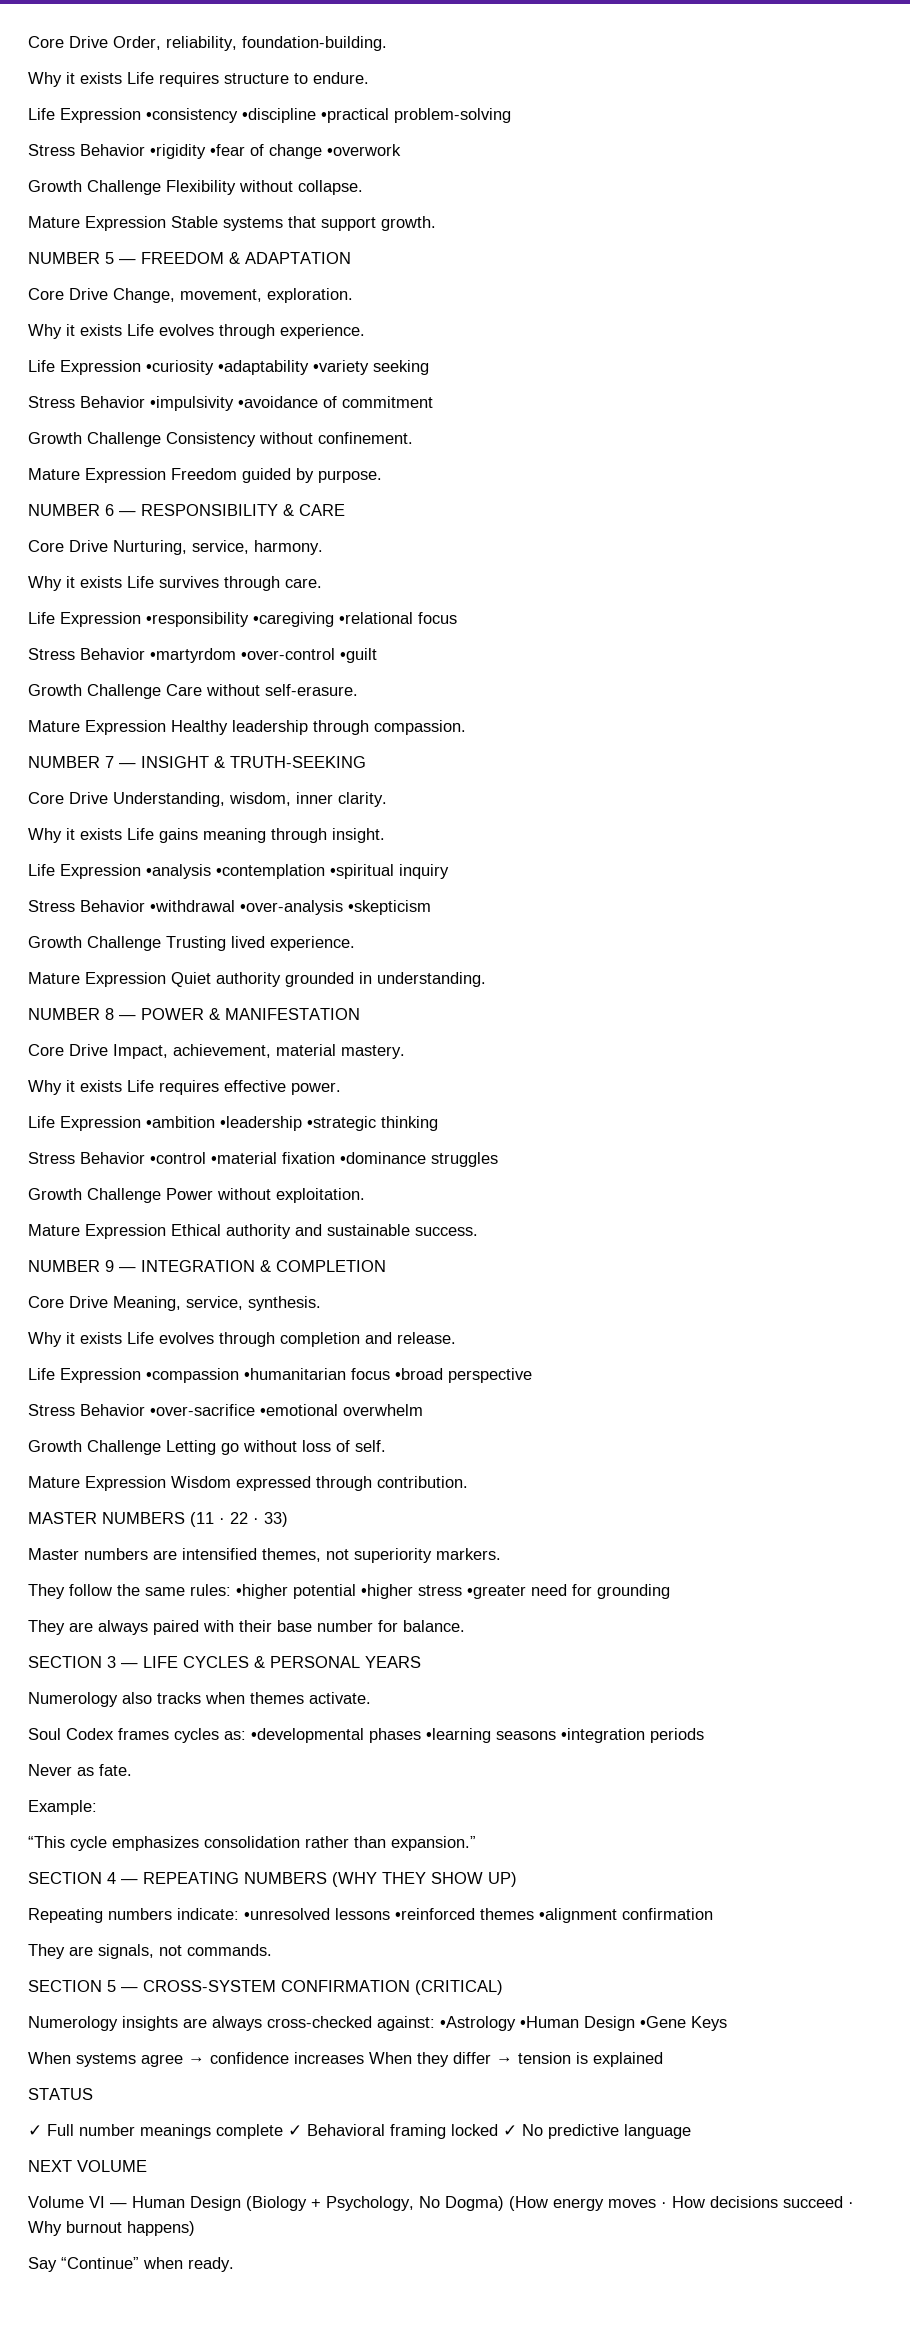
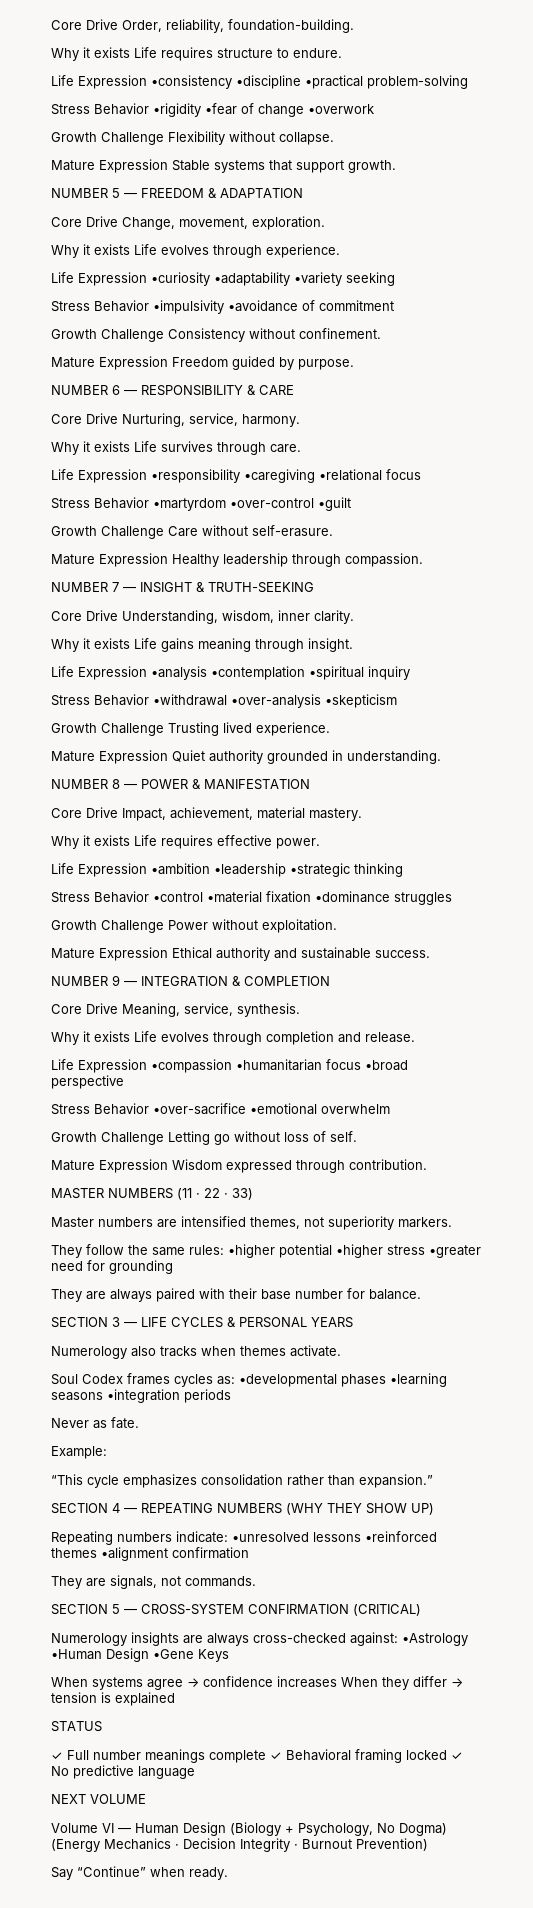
- Volume VI — Human Design (Biology + Psychology, No Dogma) (How energy moves · How decisions succeed · Why burnout happens)
+ Volume VI — Human Design (Biology + Psychology, No Dogma) (Energy Mechanics · Decision Integrity · Burnout Prevention)

